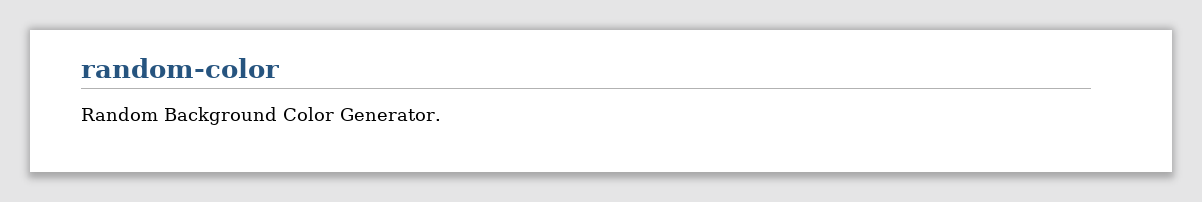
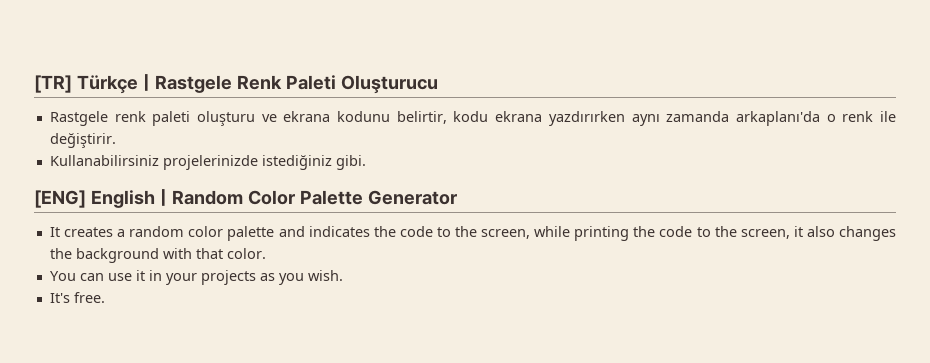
- random-color
- Random Background Color Generator.
+ [TR] Türkçe | Rastgele Renk Paleti Oluşturucu
+ Rastgele renk paleti oluşturu ve ekrana kodunu belirtir, kodu ekrana yazdırırken aynı zamanda arkaplanı'da o renk ile değiştirir.
+ Kullanabilirsiniz projelerinizde istediğiniz gibi.
+ [ENG] English | Random Color Palette Generator
+ It creates a random color palette and indicates the code to the screen, while printing the code to the screen, it also changes the background with that color.
+ You can use it in your projects as you wish.
+ It's free.

